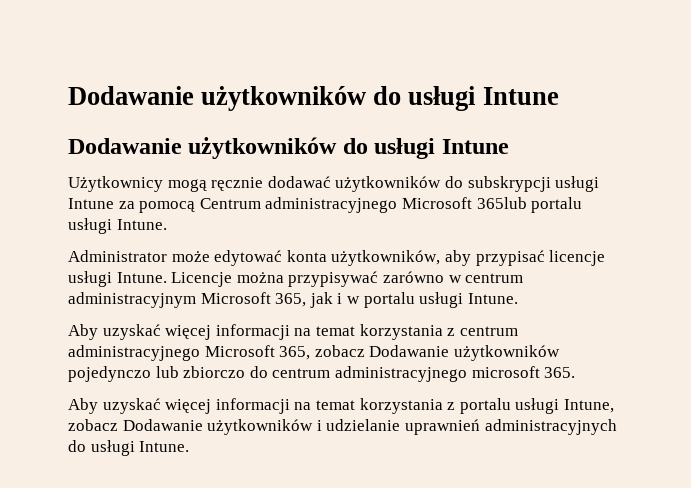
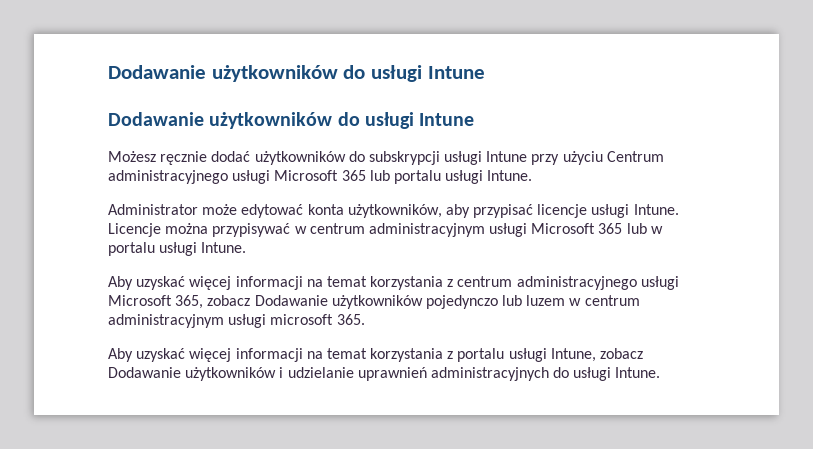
- Użytkownicy mogą ręcznie dodawać użytkowników do subskrypcji usługi Intune za pomocą Centrum administracyjnego Microsoft 365lub portalu usługi Intune.
+ Możesz ręcznie dodać użytkowników do subskrypcji usługi Intune przy użyciu Centrum administracyjnego usługi Microsoft 365 lub portalu usługi Intune.
- Licencje można przypisywać zarówno w centrum administracyjnym Microsoft 365, jak i w portalu usługi Intune.
+ Licencje można przypisywać w centrum administracyjnym usługi Microsoft 365 lub w portalu usługi Intune.
- Aby uzyskać więcej informacji na temat korzystania z centrum administracyjnego Microsoft 365, zobacz Dodawanie użytkowników pojedynczo lub zbiorczo do centrum administracyjnego microsoft 365.
+ Aby uzyskać więcej informacji na temat korzystania z centrum administracyjnego usługi Microsoft 365, zobacz Dodawanie użytkowników pojedynczo lub luzem w centrum administracyjnym usługi microsoft 365.

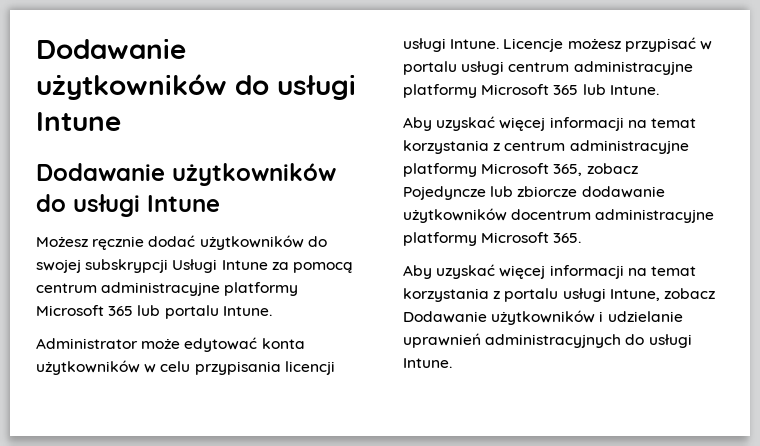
- Możesz ręcznie dodać użytkowników do subskrypcji usługi Intune przy użyciu Centrum administracyjnego usługi Microsoft 365 lub portalu usługi Intune.
+ Możesz ręcznie dodać użytkowników do swojej subskrypcji Usługi Intune za pomocą centrum administracyjne platformy Microsoft 365 lub portalu Intune.
- Administrator może edytować konta użytkowników, aby przypisać licencje usługi Intune. Licencje można przypisywać w centrum administracyjnym usługi Microsoft 365 lub w portalu usługi Intune.
+ Administrator może edytować konta użytkowników w celu przypisania licencji usługi Intune. Licencje możesz przypisać w portalu usługi centrum administracyjne platformy Microsoft 365 lub Intune.
- Aby uzyskać więcej informacji na temat korzystania z centrum administracyjnego usługi Microsoft 365, zobacz Dodawanie użytkowników pojedynczo lub luzem w centrum administracyjnym usługi microsoft 365.
+ Aby uzyskać więcej informacji na temat korzystania z centrum administracyjne platformy Microsoft 365, zobacz Pojedyncze lub zbiorcze dodawanie użytkowników docentrum administracyjne platformy Microsoft 365.

